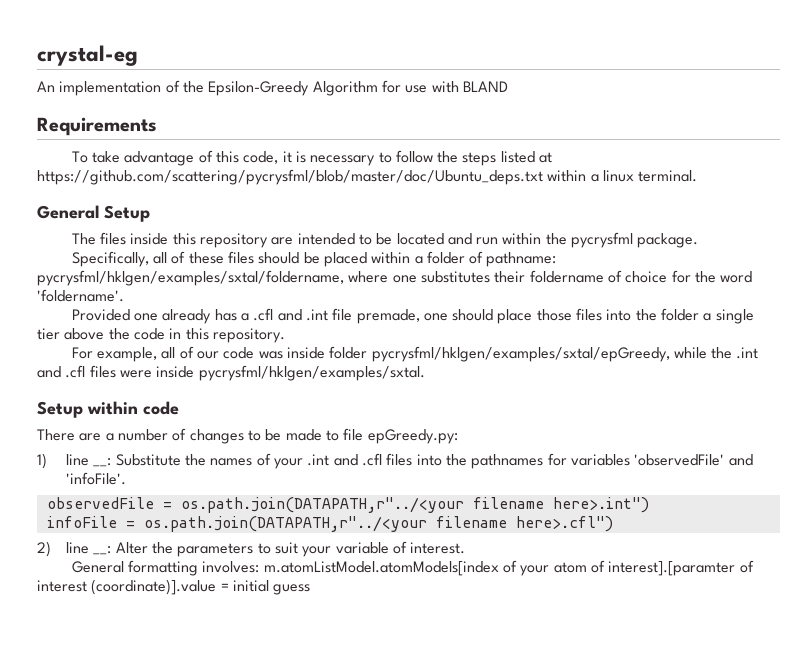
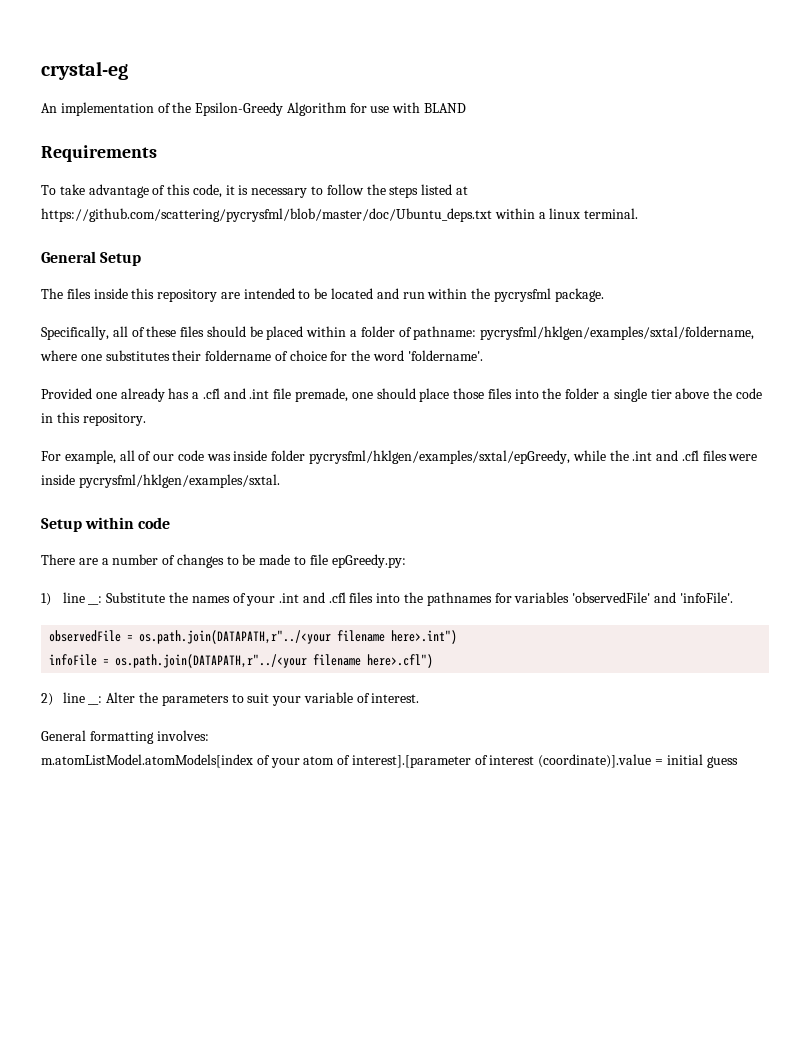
- General formatting involves: m.atomListModel.atomModels[index of your atom of interest].[paramter of interest (coordinate)].value = initial guess
+ General formatting involves:
+ m.atomListModel.atomModels[index of your atom of interest].[parameter of interest (coordinate)].value = initial guess

